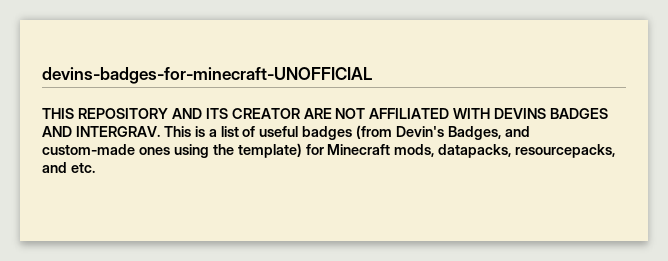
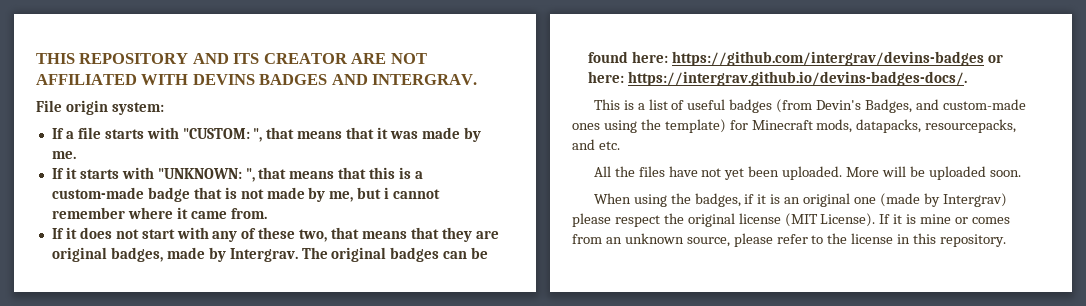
- devins-badges-for-minecraft-UNOFFICIAL
- THIS REPOSITORY AND ITS CREATOR ARE NOT AFFILIATED WITH DEVINS BADGES AND INTERGRAV. This is a list of useful badges (from Devin's Badges, and custom-made ones using the template) for Minecraft mods, datapacks, resourcepacks, and etc.
+ THIS REPOSITORY AND ITS CREATOR ARE NOT AFFILIATED WITH DEVINS BADGES AND INTERGRAV.
+ File origin system:
+ If a file starts with "CUSTOM: ", that means that it was made by me.
+ If it starts with "UNKNOWN: ", that means that this is a custom-made badge that is not made by me, but i cannot remember where it came from.
+ If it does not start with any of these two, that means that they are original badges, made by Intergrav. The original badges can be found here: https://github.com/intergrav/devins-badges or here: https://intergrav.github.io/devins-badges-docs/.
+ This is a list of useful badges (from Devin's Badges, and custom-made ones using the template) for Minecraft mods, datapacks, resourcepacks, and etc.
+ All the files have not yet been uploaded. More will be uploaded soon.
+ When using the badges, if it is an original one (made by Intergrav) please respect the original license (MIT License). If it is mine or comes from an unknown source, please refer to the license in this repository.

